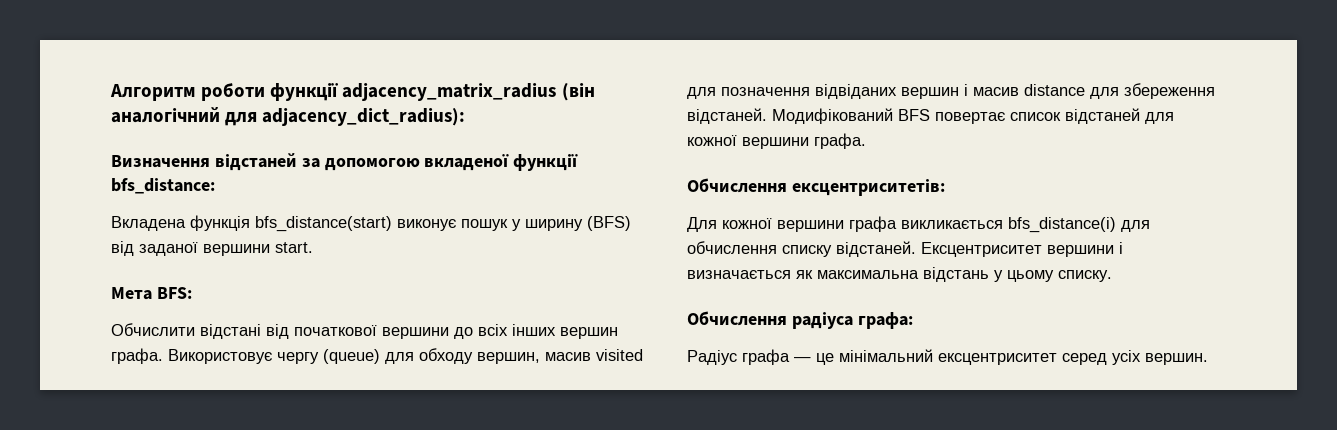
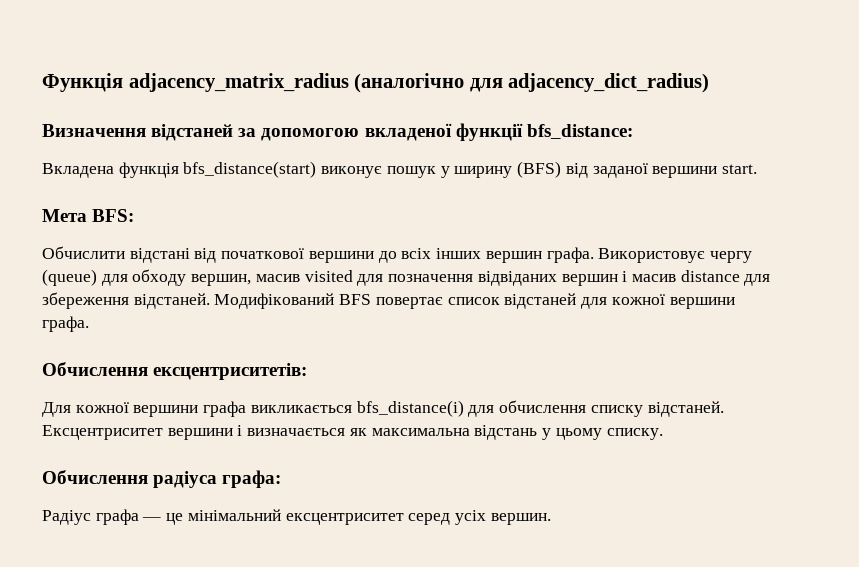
- Алгоритм роботи функції adjacency_matrix_radius (він аналогічний для adjacency_dict_radius):
+ Функція adjacency_matrix_radius (аналогічно для adjacency_dict_radius)

